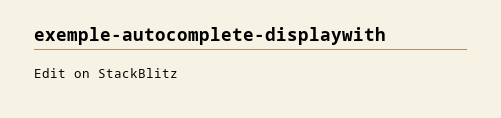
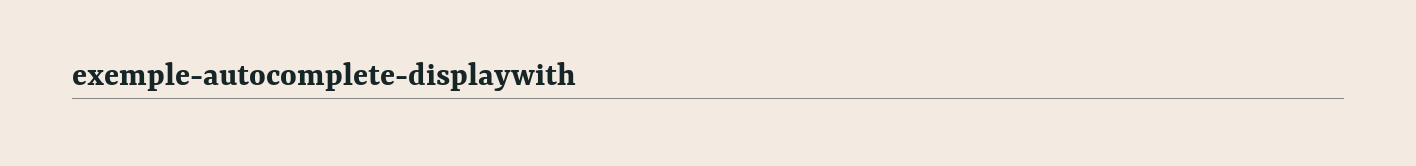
- Edit on StackBlitz

